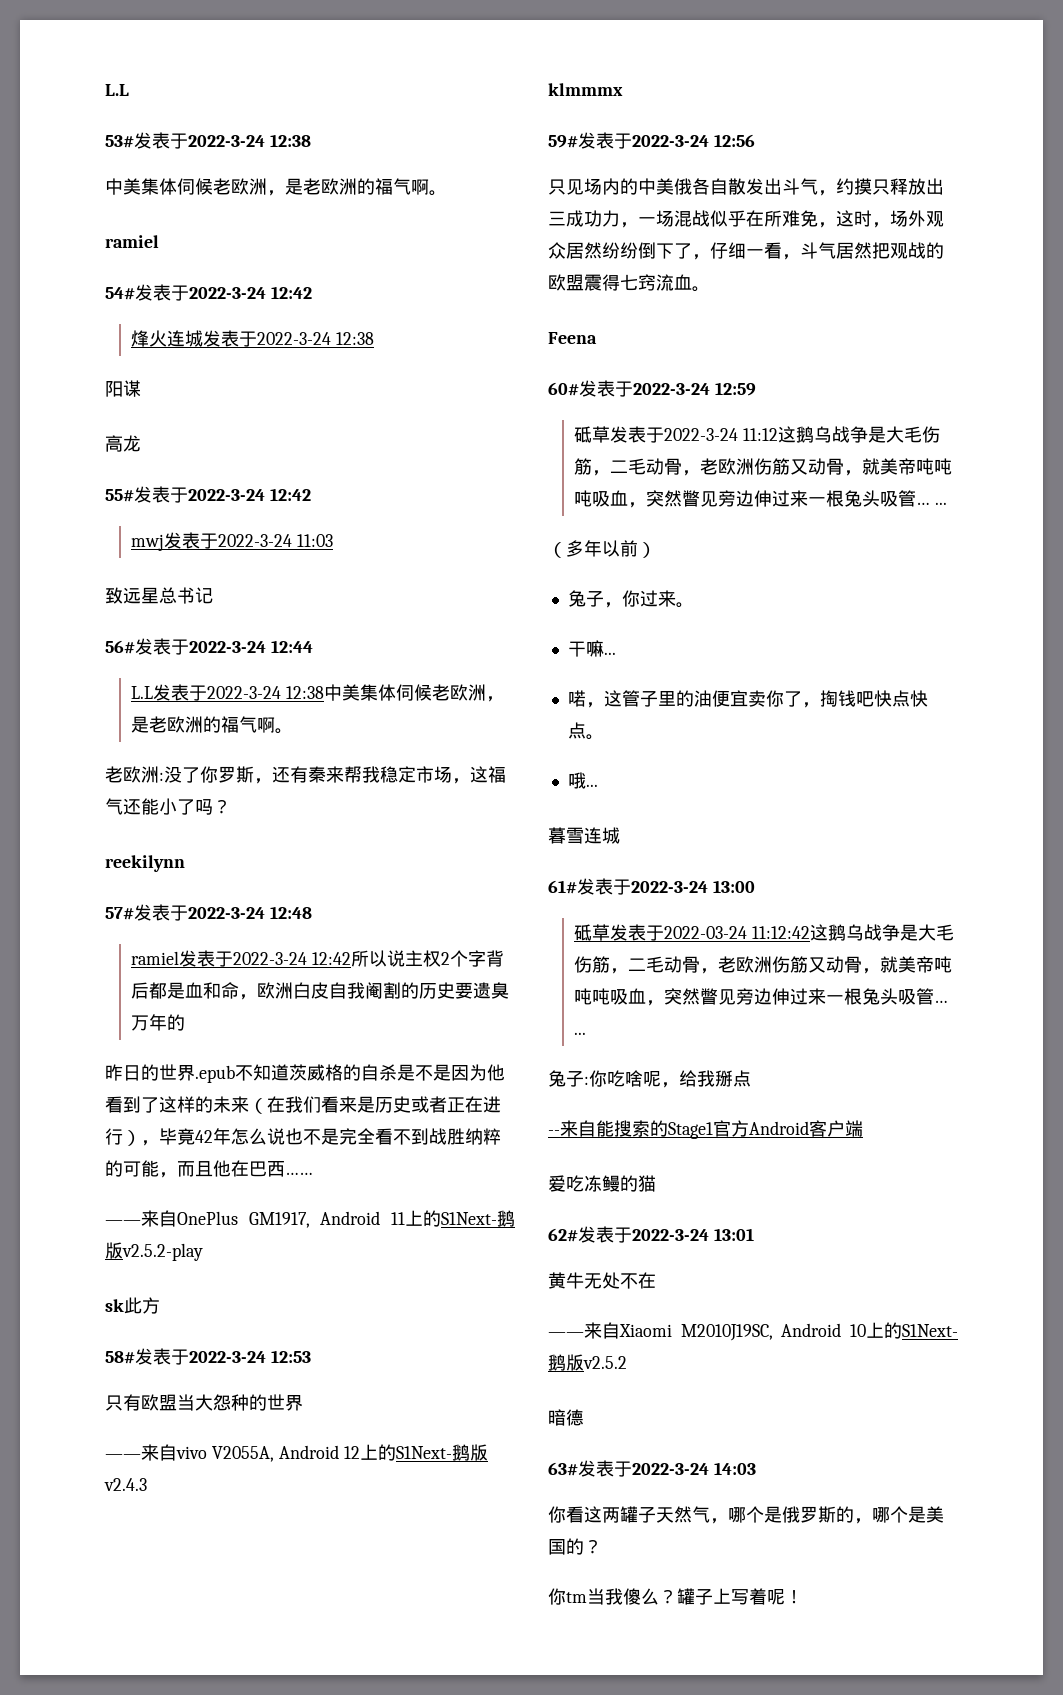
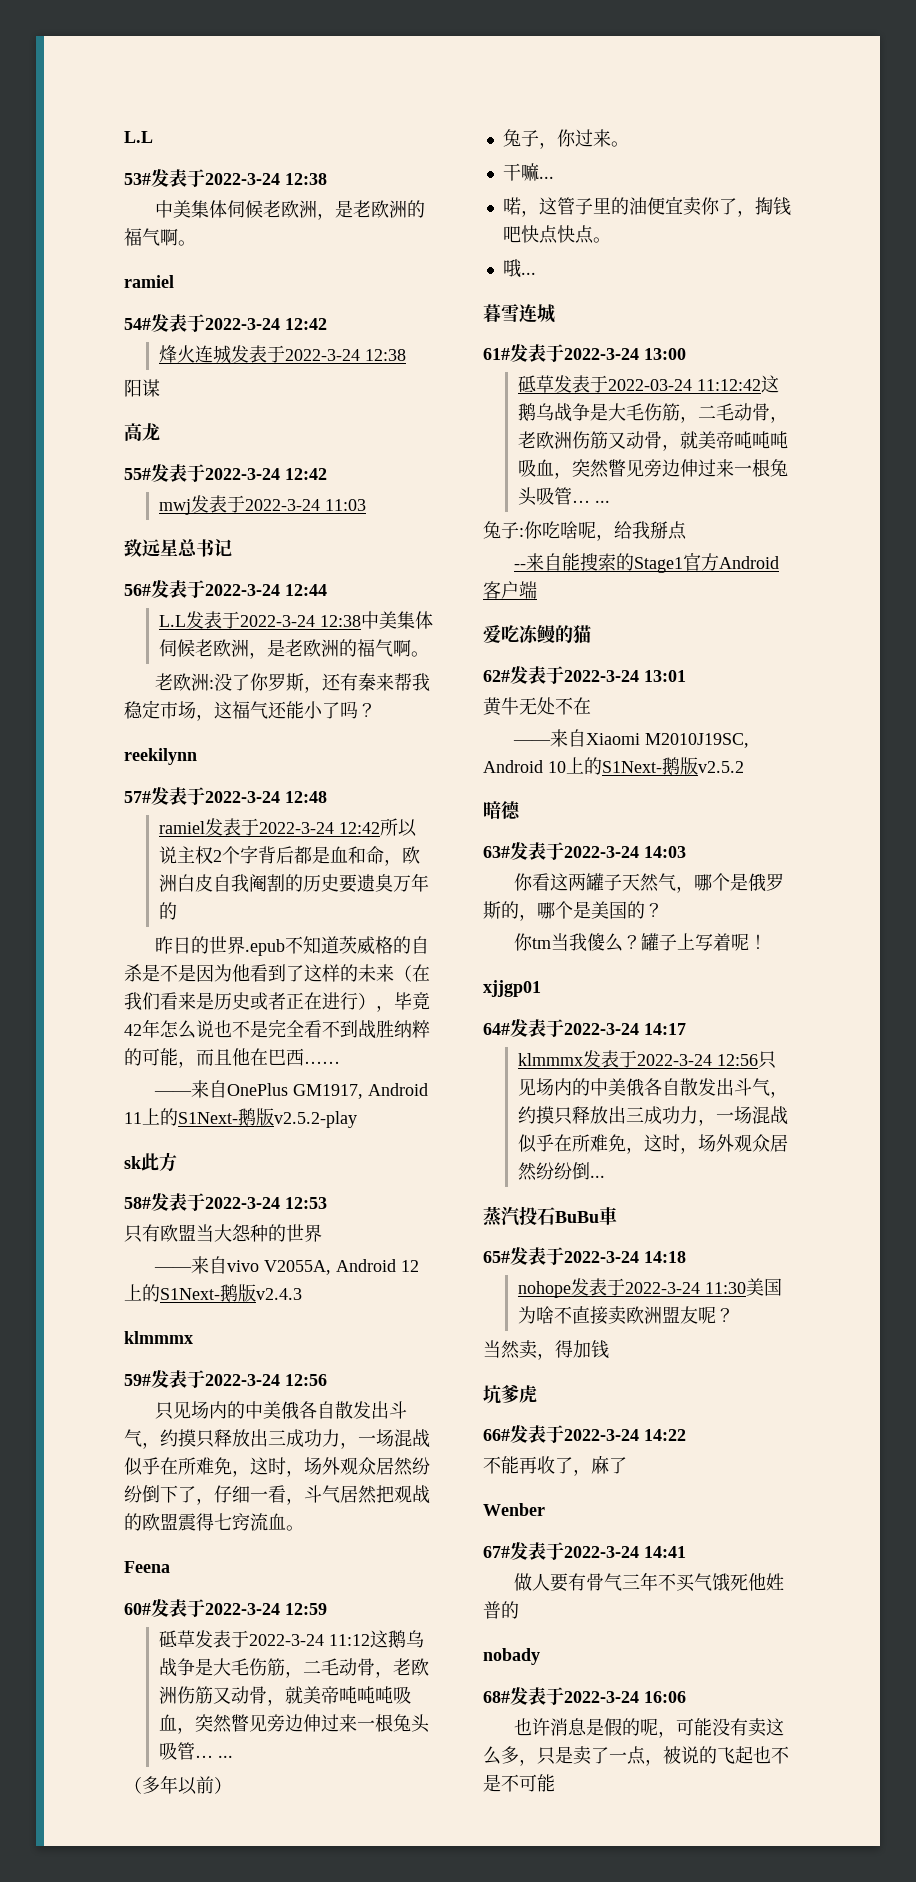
+ xjjgp01
+ 64#发表于2022-3-24 14:17
+ klmmmx发表于2022-3-24 12:56只见场内的中美俄各自散发出斗气，约摸只释放出三成功力，一场混战似乎在所难免，这时，场外观众居然纷纷倒...
+ 蒸汽投石BuBu車
+ 65#发表于2022-3-24 14:18
+ nohope发表于2022-3-24 11:30美国为啥不直接卖欧洲盟友呢？
+ 当然卖，得加钱
+ 坑爹虎
+ 66#发表于2022-3-24 14:22
+ 不能再收了，麻了
+ Wenber
+ 67#发表于2022-3-24 14:41
+ 做人要有骨气三年不买气饿死他姓普的
+ nobady
+ 68#发表于2022-3-24 16:06
+ 也许消息是假的呢，可能没有卖这么多，只是卖了一点，被说的飞起也不是不可能

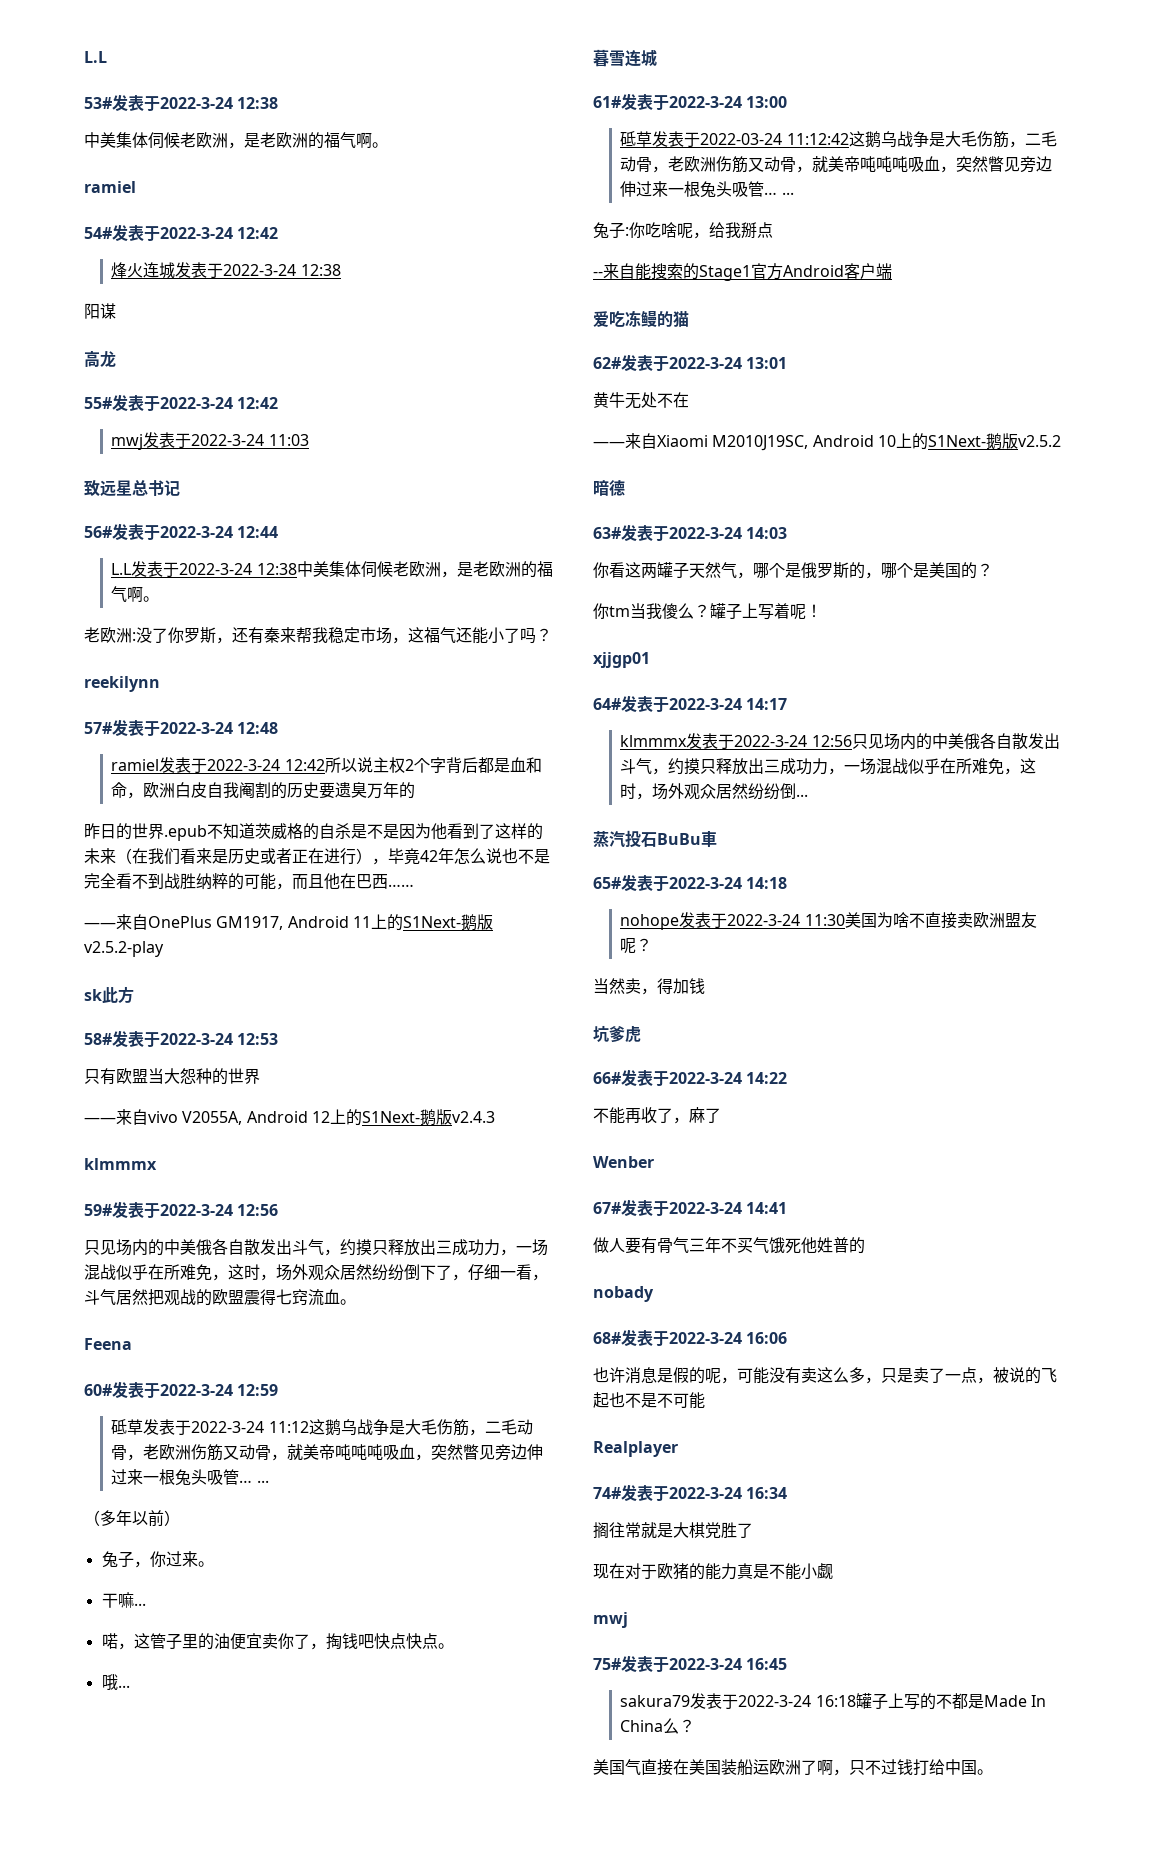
+ Realplayer
+ 74#发表于2022-3-24 16:34
+ 搁往常就是大棋党胜了
+ 现在对于欧猪的能力真是不能小觑
+ mwj
+ 75#发表于2022-3-24 16:45
+ sakura79发表于2022-3-24 16:18罐子上写的不都是Made In China么？
+ 美国气直接在美国装船运欧洲了啊，只不过钱打给中国。

